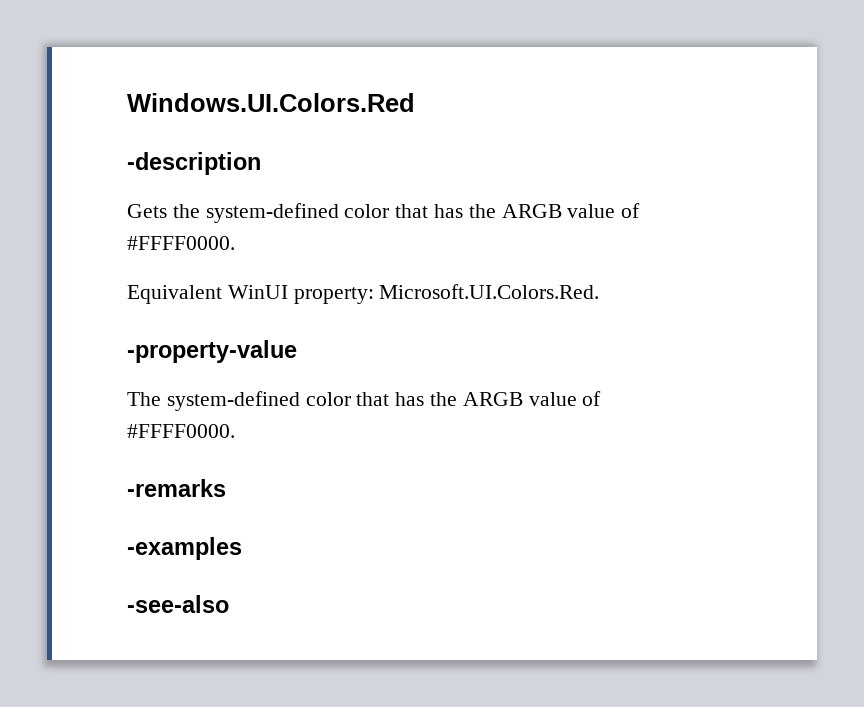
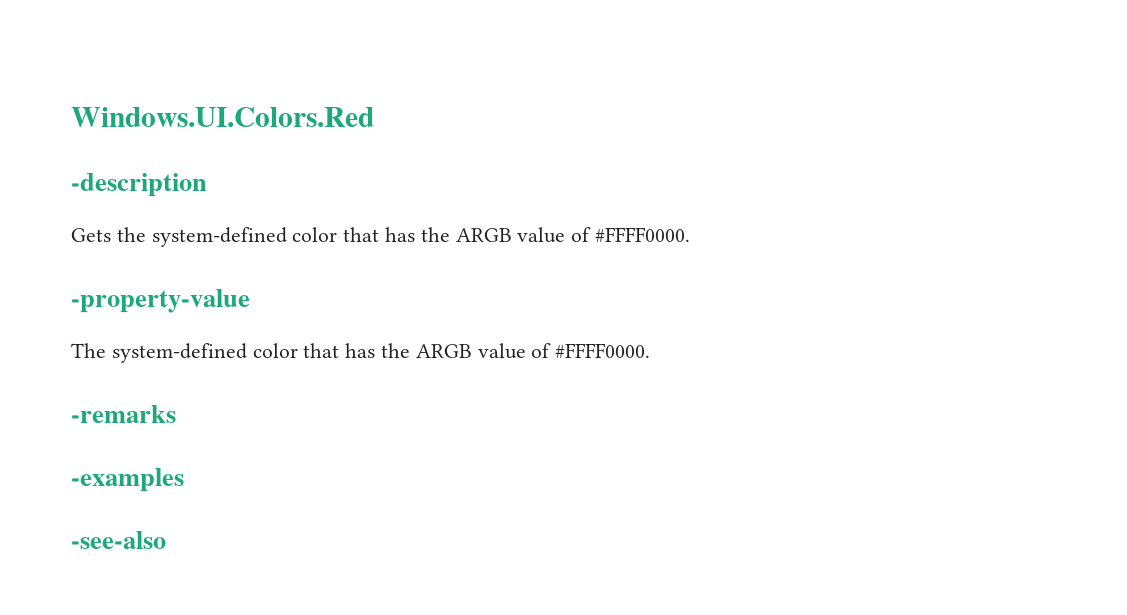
- Equivalent WinUI property: Microsoft.UI.Colors.Red.

